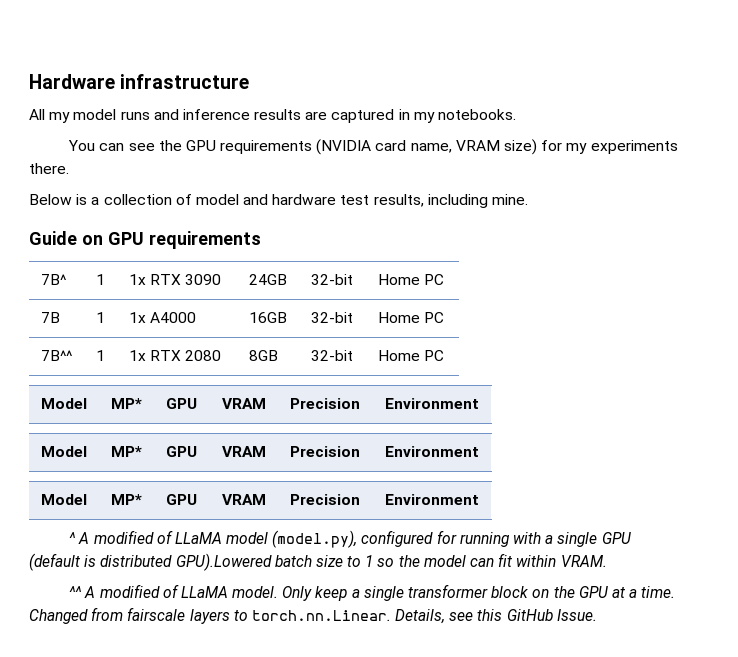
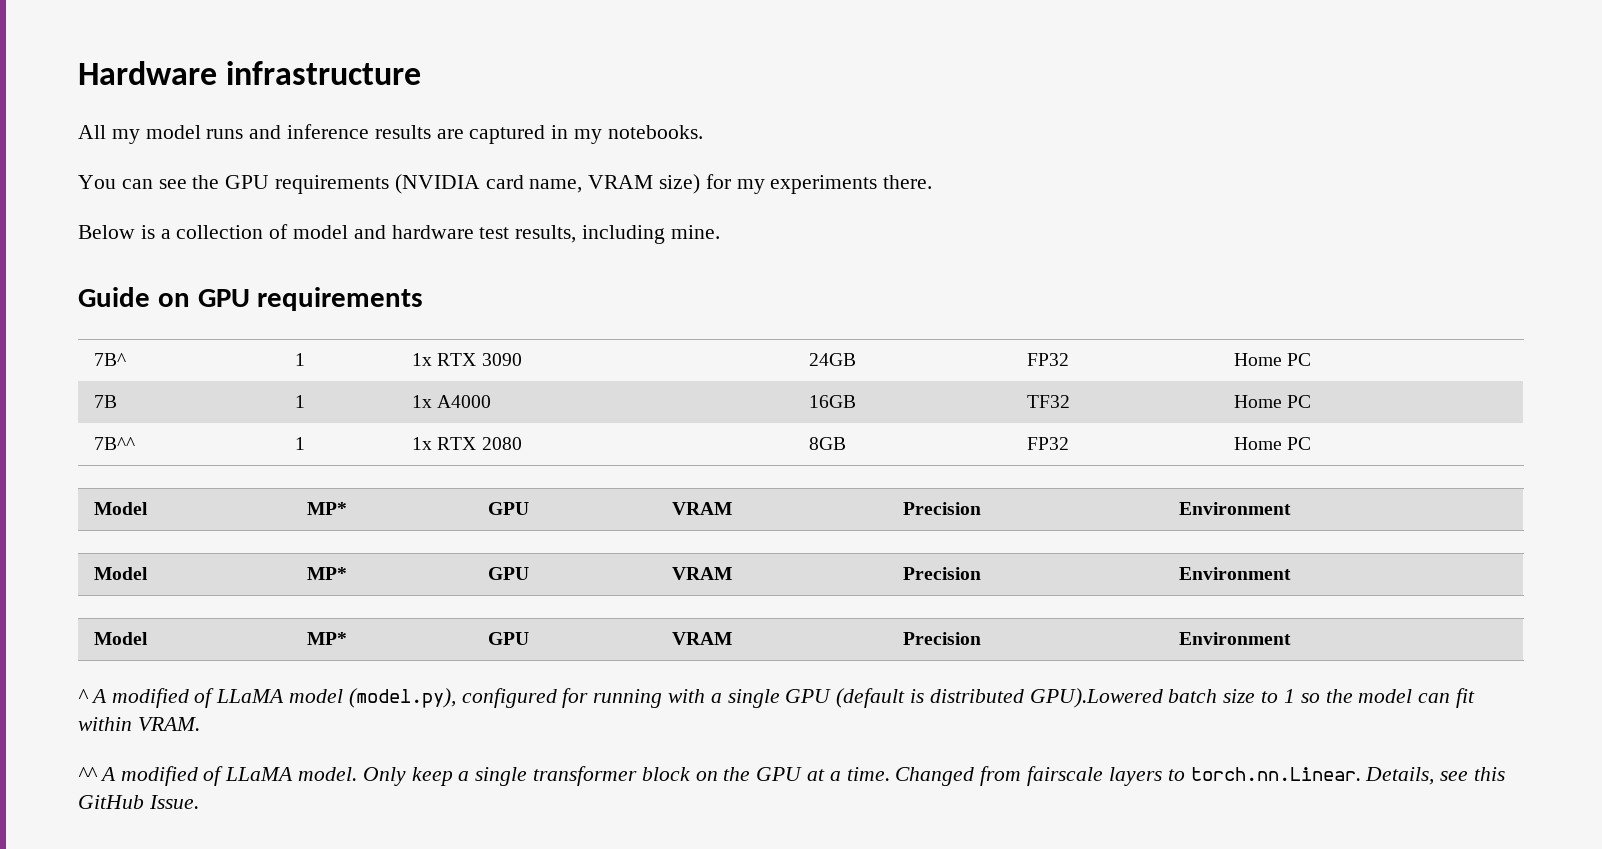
- 7B^ | 1 | 1x RTX 3090 | 24GB | 32-bit | Home PC
+ 7B^ | 1 | 1x RTX 3090 | 24GB | FP32 | Home PC
- 7B | 1 | 1x A4000 | 16GB | 32-bit | Home PC
+ 7B | 1 | 1x A4000 | 16GB | TF32 | Home PC
- 7B^^ | 1 | 1x RTX 2080 | 8GB | 32-bit | Home PC
+ 7B^^ | 1 | 1x RTX 2080 | 8GB | FP32 | Home PC

